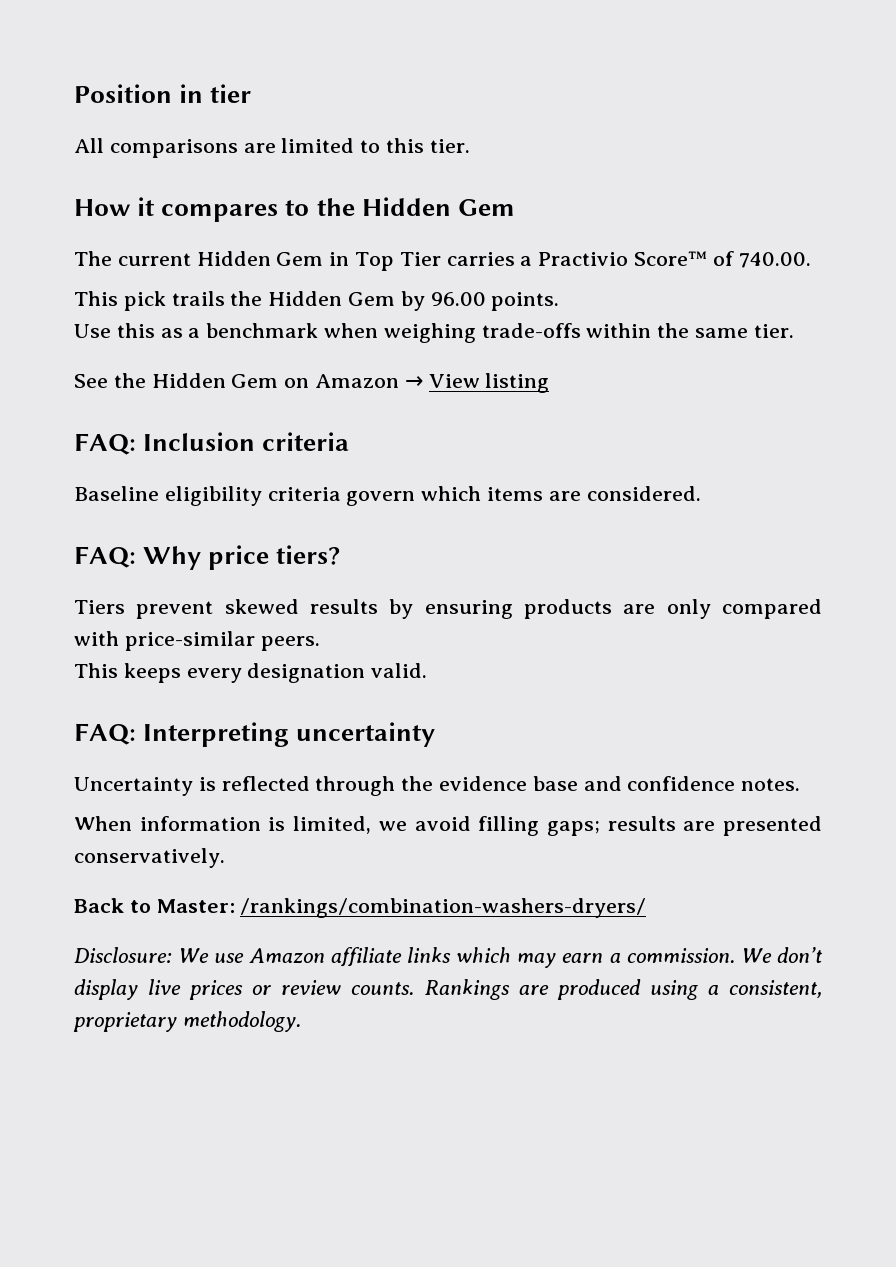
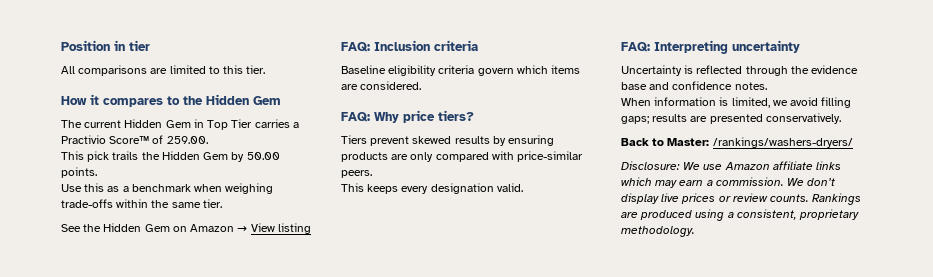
- The current Hidden Gem in Top Tier carries a Practivio Score™ of 740.00.
+ The current Hidden Gem in Top Tier carries a Practivio Score™ of 259.00.
- This pick trails the Hidden Gem by 96.00 points.
+ This pick trails the Hidden Gem by 50.00 points.
- Back to Master: /rankings/combination-washers-dryers/
+ Back to Master: /rankings/washers-dryers/

